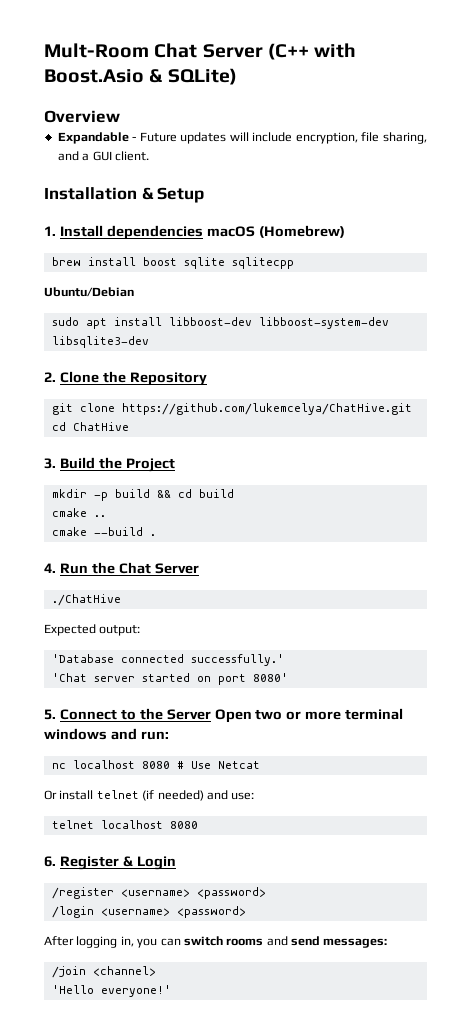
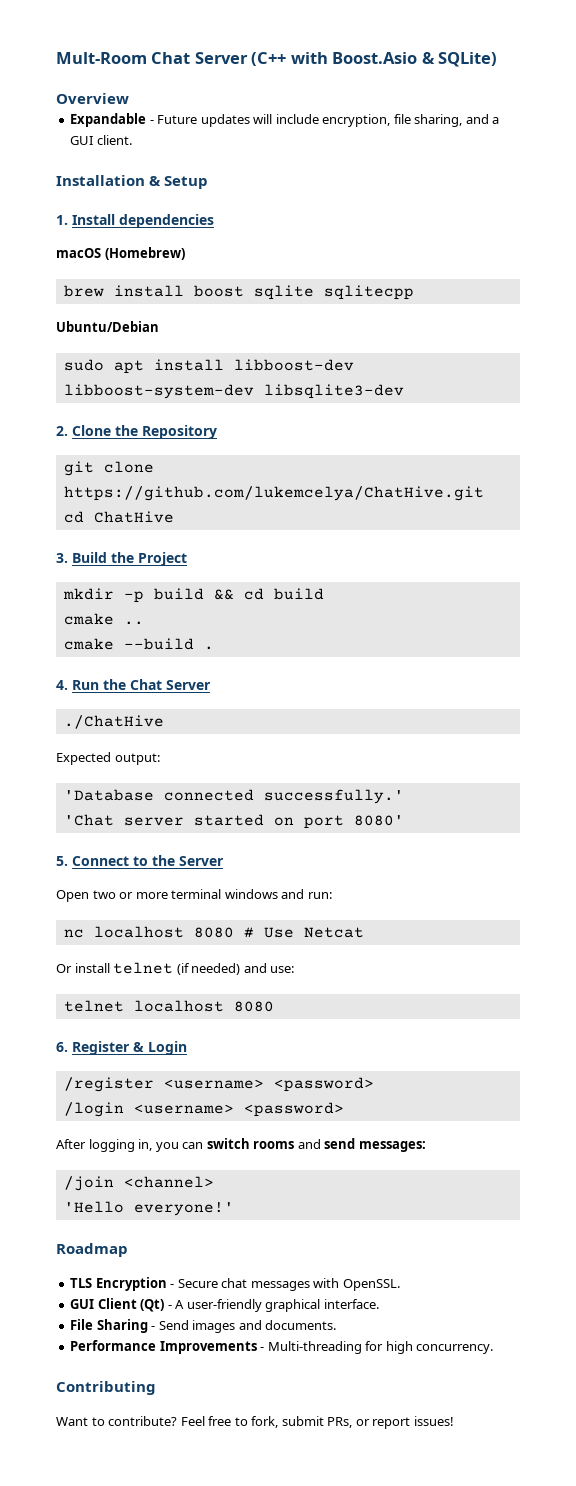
- 1. Install dependencies macOS (Homebrew)
+ 1. Install dependencies
+ macOS (Homebrew)
- 5. Connect to the Server Open two or more terminal windows and run:
+ 5. Connect to the Server
+ Open two or more terminal windows and run:
+ Roadmap
+ TLS Encryption - Secure chat messages with OpenSSL.
+ GUI Client (Qt) - A user-friendly graphical interface.
+ File Sharing - Send images and documents.
+ Performance Improvements - Multi-threading for high concurrency.
+ Contributing
+ Want to contribute? Feel free to fork, submit PRs, or report issues!

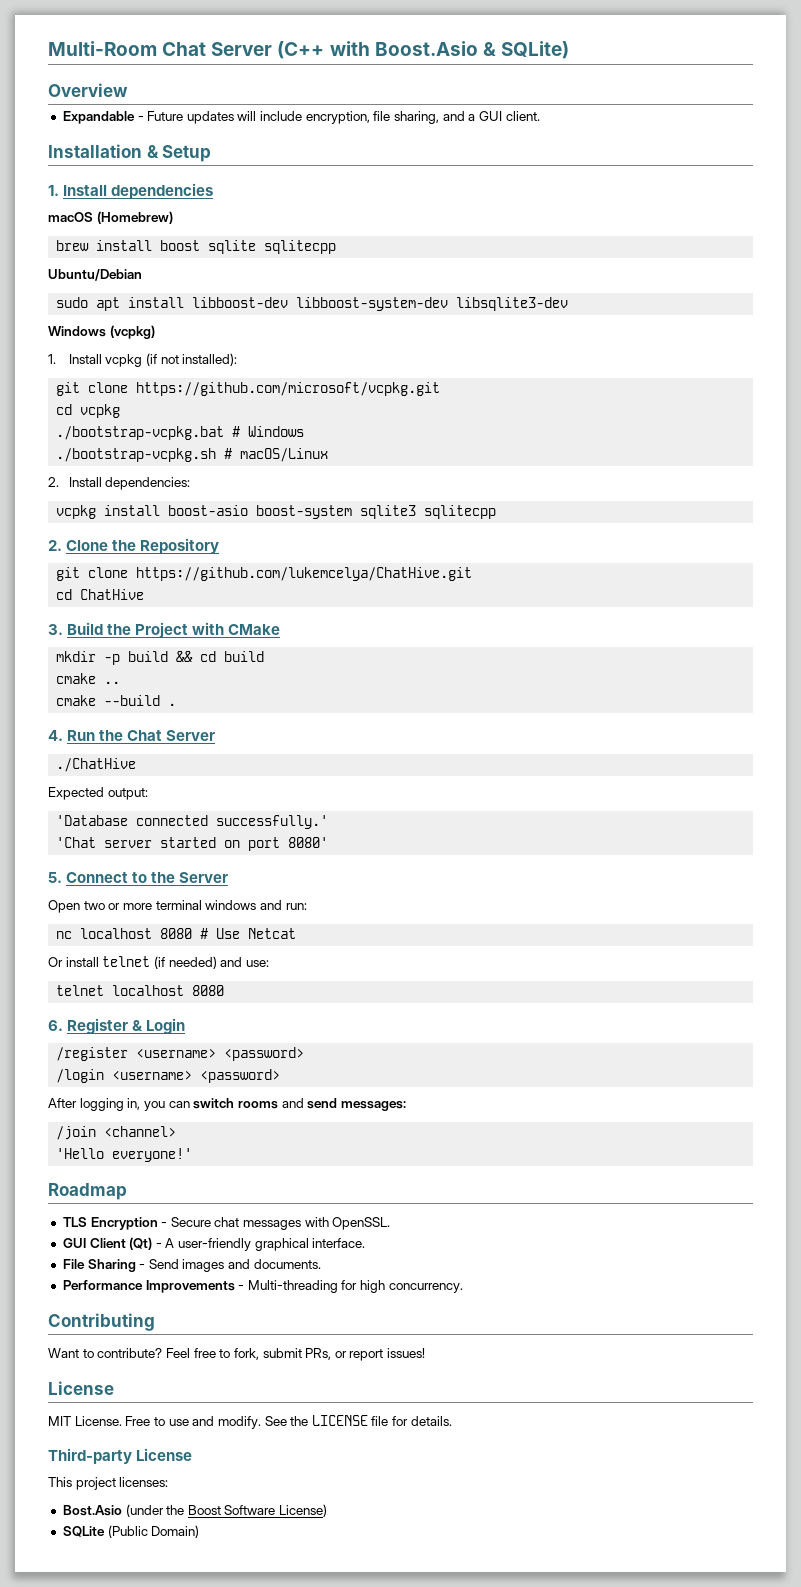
- Mult-Room Chat Server (C++ with Boost.Asio & SQLite)
+ Multi-Room Chat Server (C++ with Boost.Asio & SQLite)
+ Windows (vcpkg)
+ 1. Install vcpkg (if not installed):
+ git clone https://github.com/microsoft/vcpkg.git
+ cd vcpkg
+ ./bootstrap-vcpkg.bat # Windows
+ ./bootstrap-vcpkg.sh # macOS/Linux
+ 2. Install dependencies:
+ vcpkg install boost-asio boost-system sqlite3 sqlitecpp
- 3. Build the Project
+ 3. Build the Project with CMake
  Feel free to fork, submit PRs, or report issues!
+ License
+ MIT License. Free to use and modify. See the LICENSE file for details.
+ Third-party License
+ This project licenses:
+ Bost.Asio (under the Boost Software License)
+ SQLite (Public Domain)

